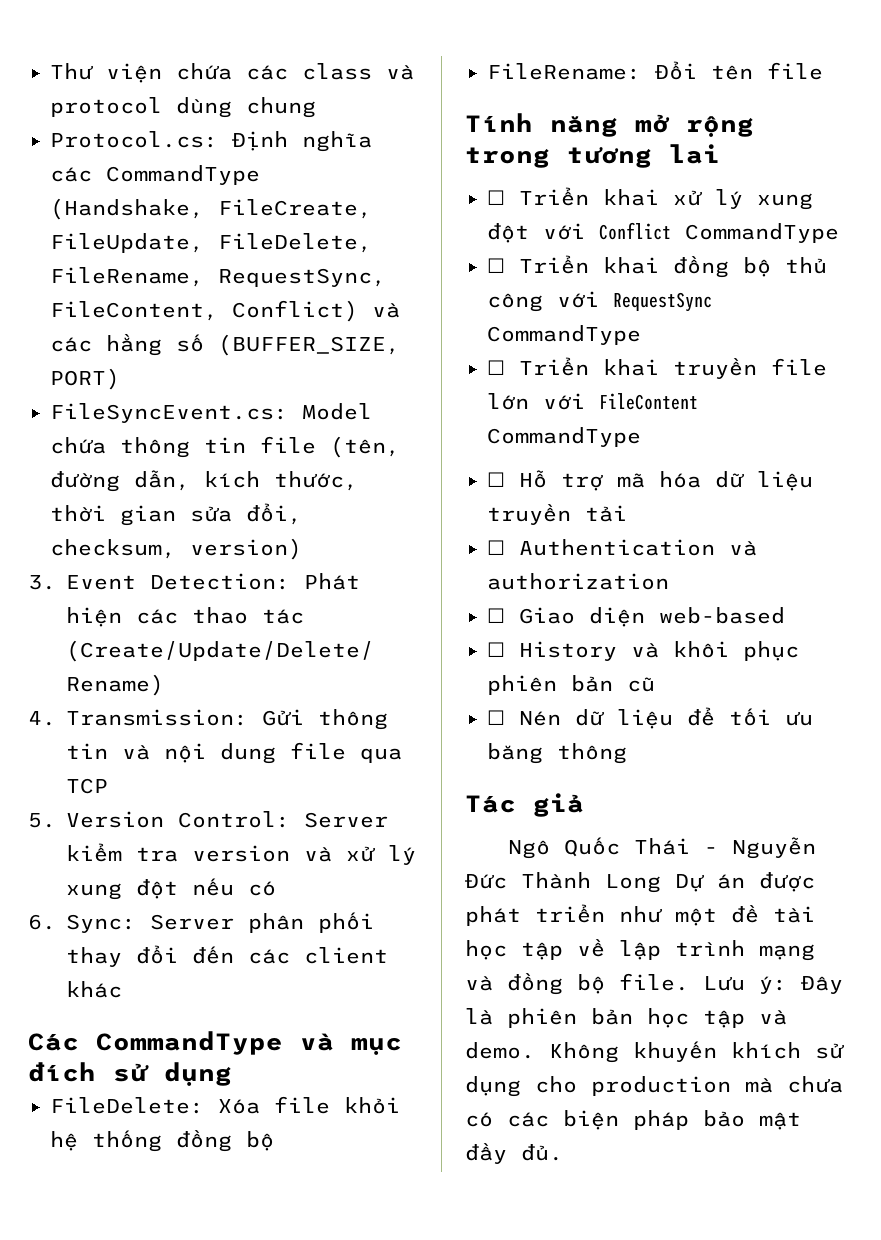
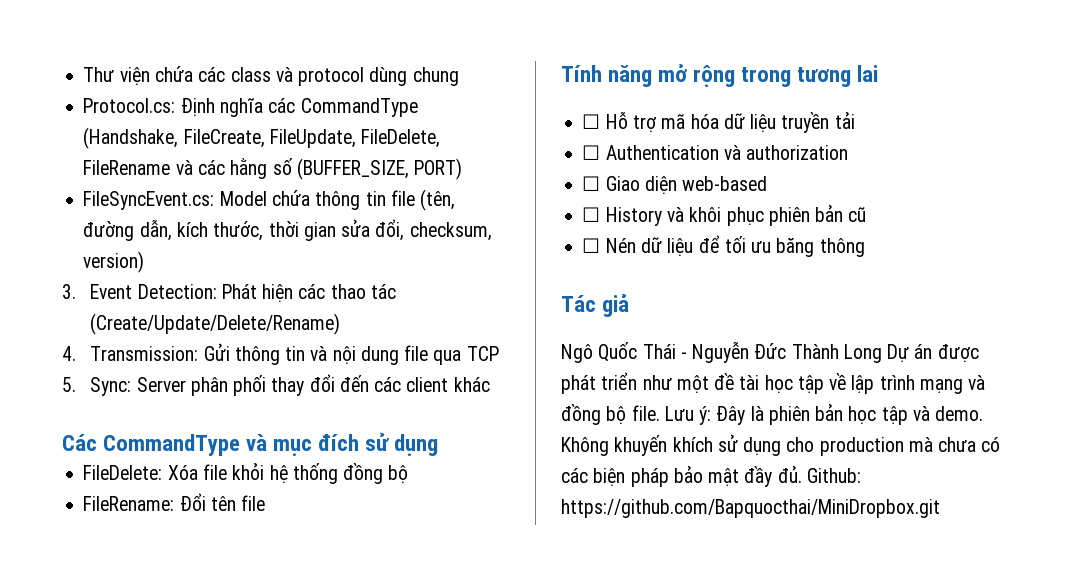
- Protocol.cs: Định nghĩa các CommandType (Handshake, FileCreate, FileUpdate, FileDelete, FileRename, RequestSync, FileContent, Conflict) và các hằng số (BUFFER_SIZE, PORT)
+ Protocol.cs: Định nghĩa các CommandType (Handshake, FileCreate, FileUpdate, FileDelete, FileRename và các hằng số (BUFFER_SIZE, PORT)
- 5. Version Control: Server kiểm tra version và xử lý xung đột nếu có
- 6. Sync: Server phân phối thay đổi đến các client khác
+ 5. Sync: Server phân phối thay đổi đến các client khác
- ☐ Triển khai xử lý xung đột với Conflict CommandType
- ☐ Triển khai đồng bộ thủ công với RequestSync CommandType
- ☐ Triển khai truyền file lớn với FileContent CommandType
+ Github: https://github.com/Bapquocthai/MiniDropbox.git

